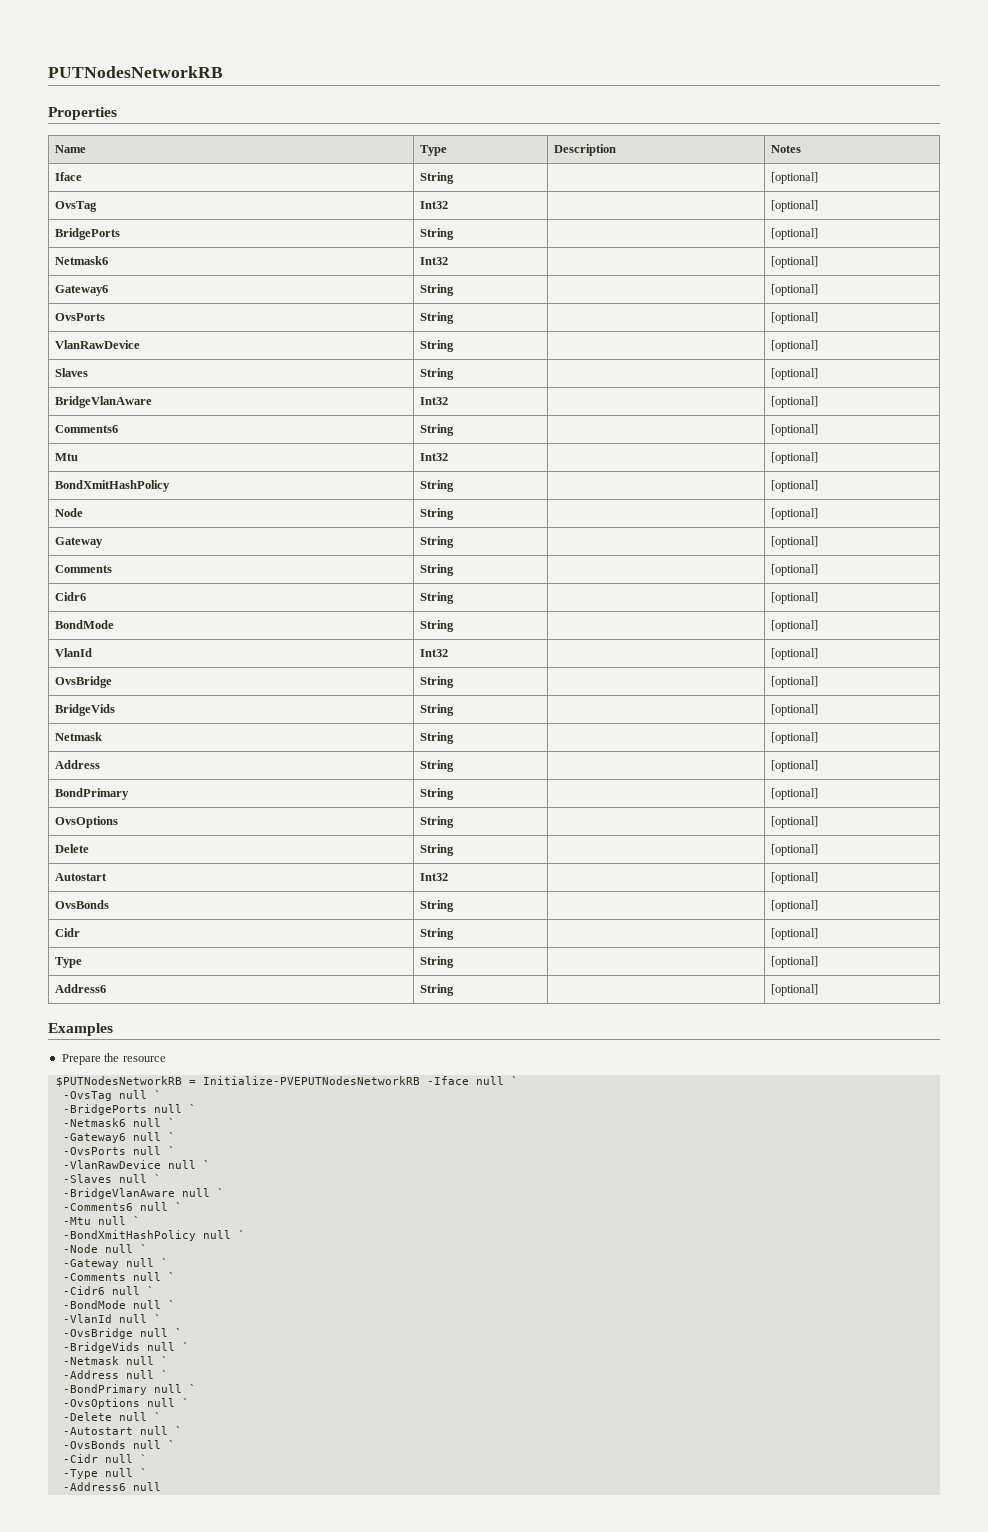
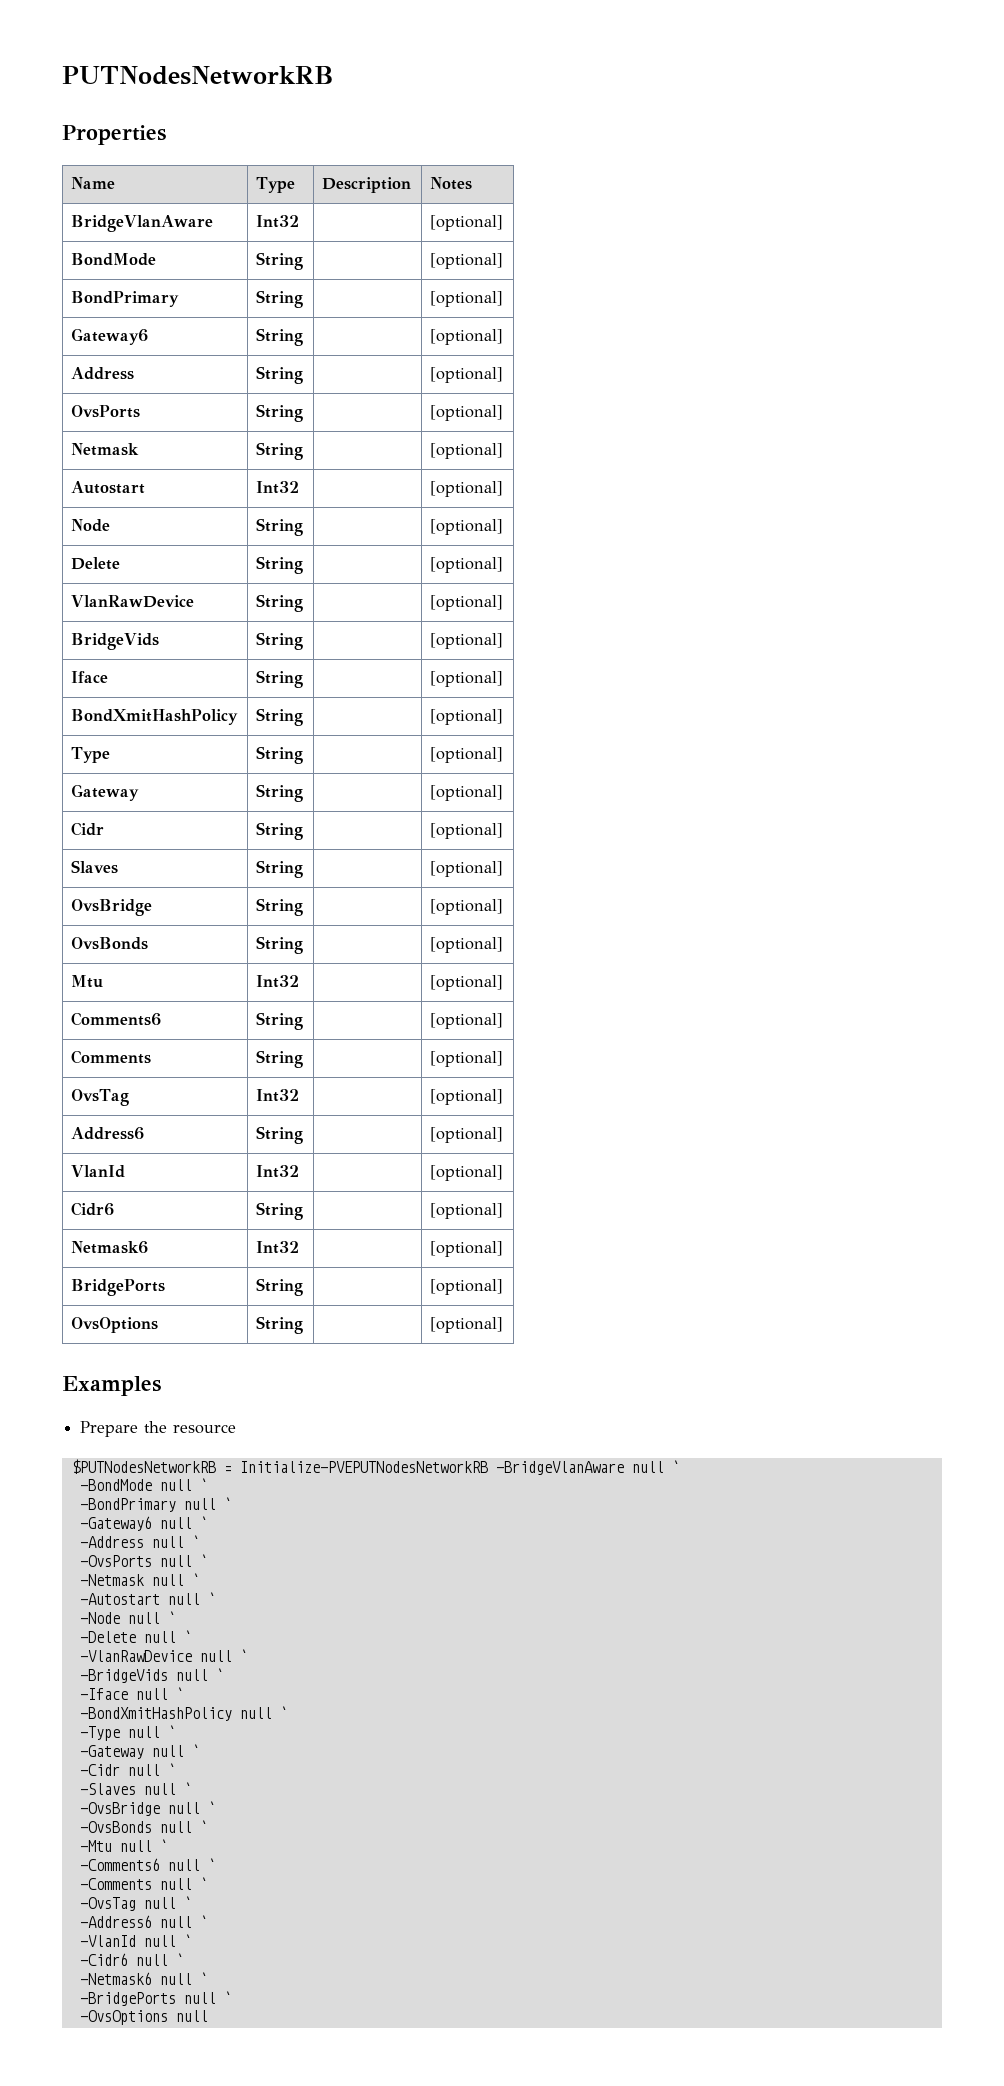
+ BridgeVlanAware | Int32 | | [optional]
+ BondMode | String | | [optional]
+ BondPrimary | String | | [optional]
+ Gateway6 | String | | [optional]
+ Address | String | | [optional]
+ OvsPorts | String | | [optional]
+ Netmask | String | | [optional]
+ Autostart | Int32 | | [optional]
+ Node | String | | [optional]
+ Delete | String | | [optional]
+ VlanRawDevice | String | | [optional]
+ BridgeVids | String | | [optional]
  Iface | String | | [optional]
+ BondXmitHashPolicy | String | | [optional]
+ Type | String | | [optional]
+ Gateway | String | | [optional]
+ Cidr | String | | [optional]
+ Slaves | String | | [optional]
+ OvsBridge | String | | [optional]
+ OvsBonds | String | | [optional]
+ Mtu | Int32 | | [optional]
+ Comments6 | String | | [optional]
+ Comments | String | | [optional]
  OvsTag | Int32 | | [optional]
- BridgePorts | String | | [optional]
+ Address6 | String | | [optional]
+ VlanId | Int32 | | [optional]
+ Cidr6 | String | | [optional]
- Gateway6 | String | | [optional]
- OvsPorts | String | | [optional]
- VlanRawDevice | String | | [optional]
- Slaves | String | | [optional]
- BridgeVlanAware | Int32 | | [optional]
- Comments6 | String | | [optional]
- Mtu | Int32 | | [optional]
- BondXmitHashPolicy | String | | [optional]
- Node | String | | [optional]
- Gateway | String | | [optional]
- Comments | String | | [optional]
- Cidr6 | String | | [optional]
- BondMode | String | | [optional]
- VlanId | Int32 | | [optional]
- OvsBridge | String | | [optional]
- BridgeVids | String | | [optional]
- Netmask | String | | [optional]
- Address | String | | [optional]
- BondPrimary | String | | [optional]
+ BridgePorts | String | | [optional]
- Delete | String | | [optional]
- Autostart | Int32 | | [optional]
- OvsBonds | String | | [optional]
- Cidr | String | | [optional]
- Type | String | | [optional]
- Address6 | String | | [optional]
- $PUTNodesNetworkRB = Initialize-PVEPUTNodesNetworkRB -Iface null `
+ $PUTNodesNetworkRB = Initialize-PVEPUTNodesNetworkRB -BridgeVlanAware null `
+ -BondMode null `
+ -BondPrimary null `
+ -Gateway6 null `
+ -Address null `
+ -OvsPorts null `
+ -Netmask null `
+ -Autostart null `
+ -Node null `
+ -Delete null `
+ -VlanRawDevice null `
+ -BridgeVids null `
+ -Iface null `
+ -BondXmitHashPolicy null `
+ -Type null `
+ -Gateway null `
+ -Cidr null `
+ -Slaves null `
+ -OvsBridge null `
+ -OvsBonds null `
+ -Mtu null `
+ -Comments6 null `
+ -Comments null `
  -OvsTag null `
- -BridgePorts null `
+ -Address6 null `
+ -VlanId null `
+ -Cidr6 null `
- -Gateway6 null `
- -OvsPorts null `
- -VlanRawDevice null `
- -Slaves null `
- -BridgeVlanAware null `
- -Comments6 null `
- -Mtu null `
- -BondXmitHashPolicy null `
- -Node null `
- -Gateway null `
- -Comments null `
- -Cidr6 null `
- -BondMode null `
- -VlanId null `
- -OvsBridge null `
- -BridgeVids null `
- -Netmask null `
- -Address null `
- -BondPrimary null `
- -OvsOptions null `
- -Delete null `
- -Autostart null `
- -OvsBonds null `
- -Cidr null `
- -Type null `
- -Address6 null
+ -BridgePorts null `
+ -OvsOptions null

